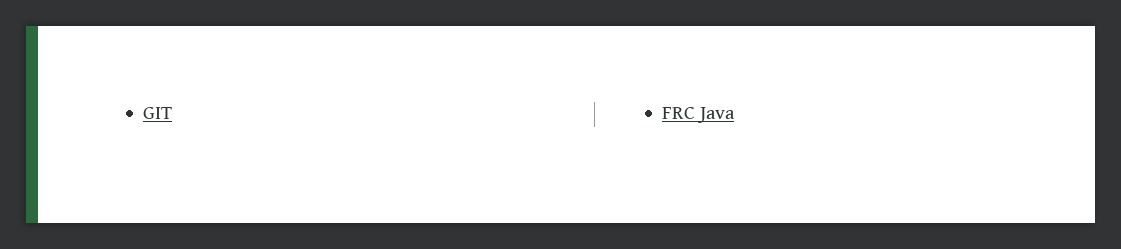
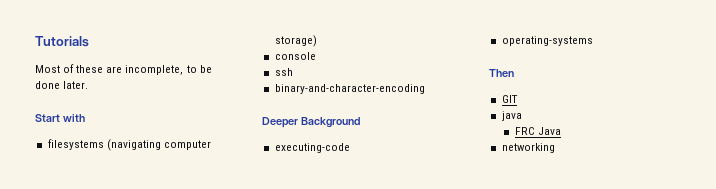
+ Tutorials
+ Most of these are incomplete, to be done later.
+ Start with
+ filesystems (navigating computer storage)
+ console
+ ssh
+ binary-and-character-encoding
+ Deeper Background
+ executing-code
+ operating-systems
+ Then
+ java
+ networking

